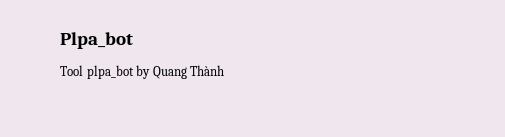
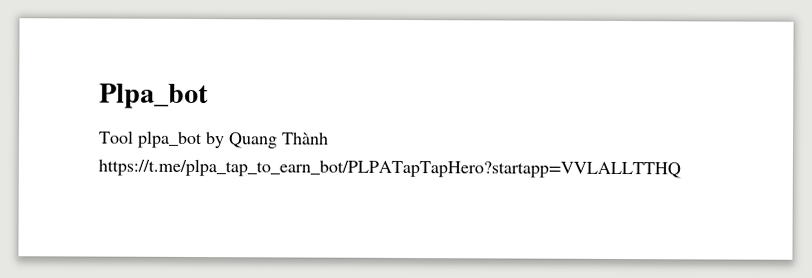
- Tool plpa_bot by Quang Thành
+ Tool plpa_bot by Quang Thành https://t.me/plpa_tap_to_earn_bot/PLPATapTapHero?startapp=VVLALLTTHQ

